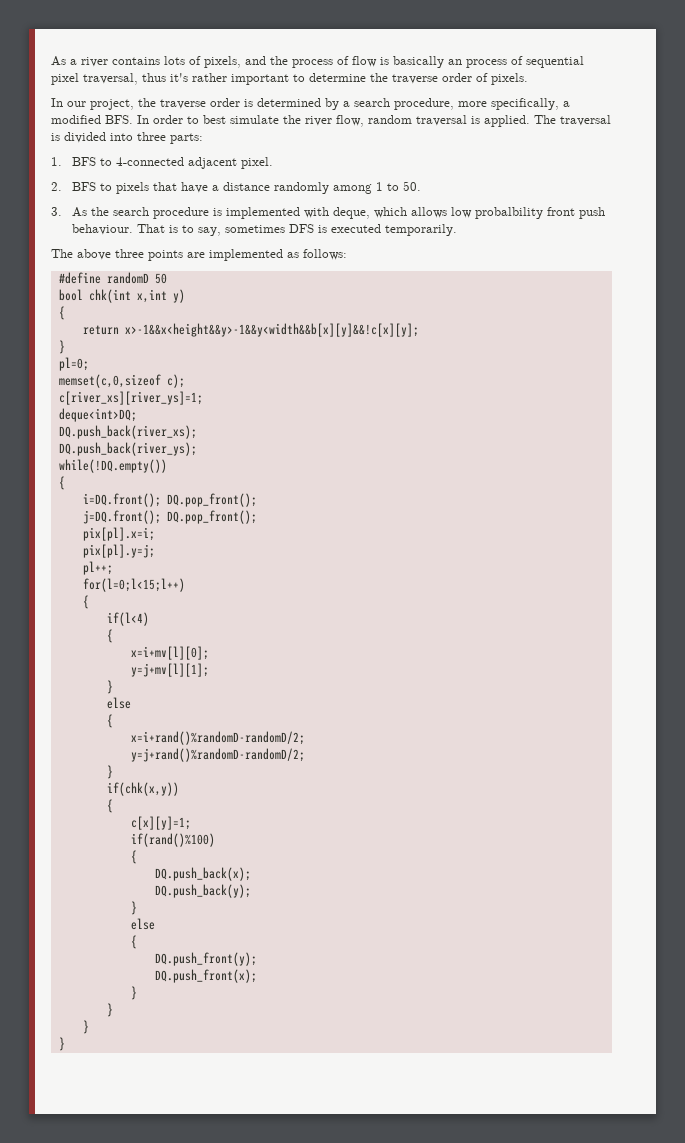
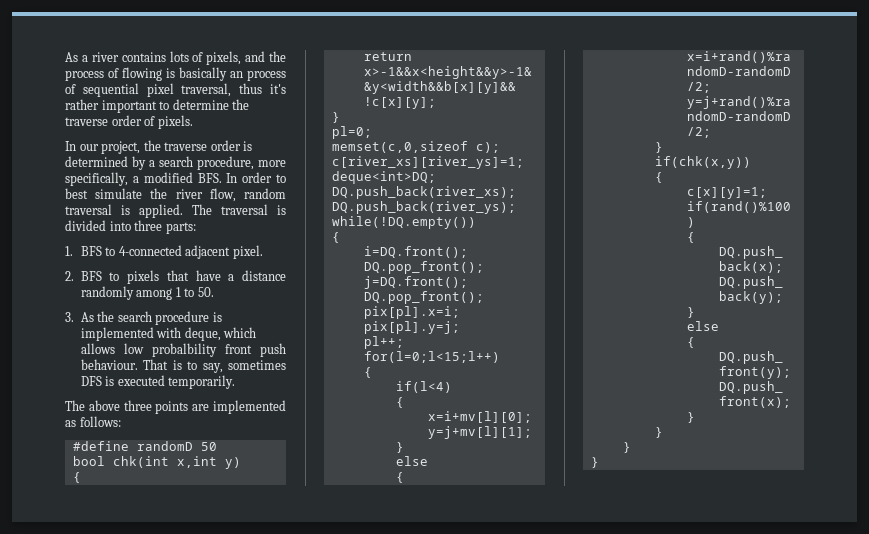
- As a river contains lots of pixels, and the process of flow is basically an process of sequential pixel traversal, thus it's rather important to determine the traverse order of pixels.
+ As a river contains lots of pixels, and the process of flowing is basically an process of sequential pixel traversal, thus it's rather important to determine the traverse order of pixels.

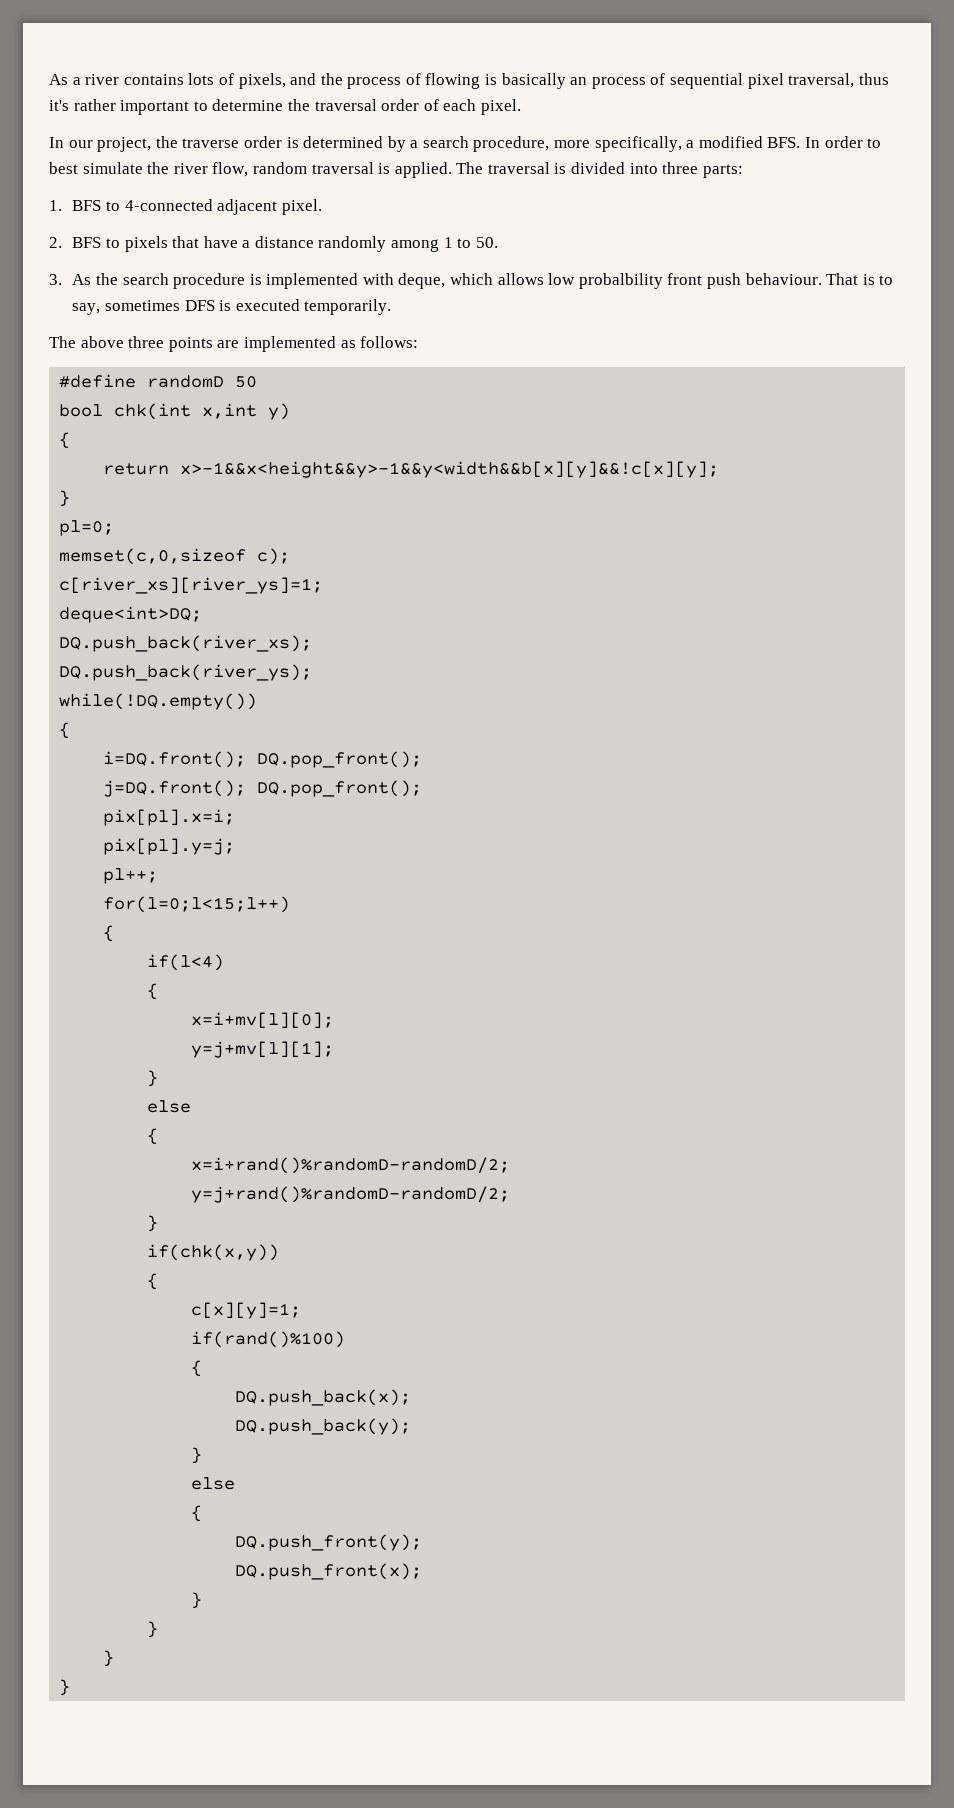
- As a river contains lots of pixels, and the process of flowing is basically an process of sequential pixel traversal, thus it's rather important to determine the traverse order of pixels.
+ As a river contains lots of pixels, and the process of flowing is basically an process of sequential pixel traversal, thus it's rather important to determine the traversal order of each pixel.

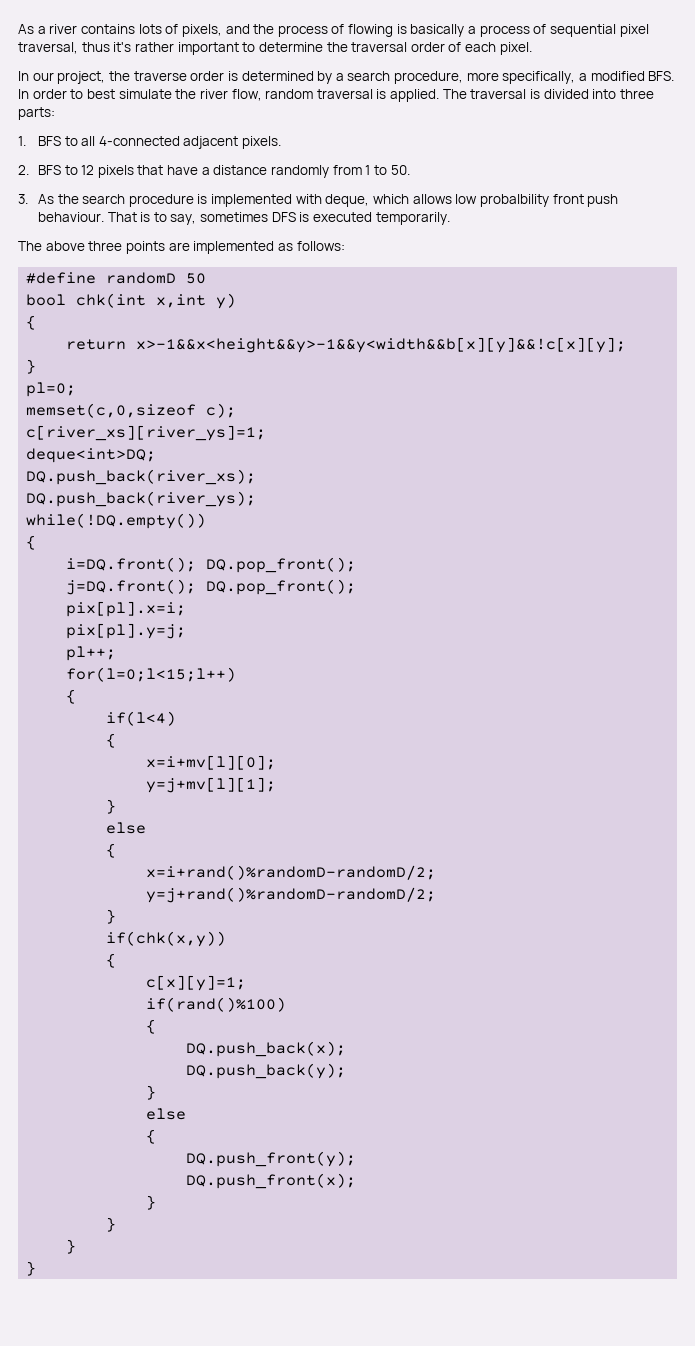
- As a river contains lots of pixels, and the process of flowing is basically an process of sequential pixel traversal, thus it's rather important to determine the traversal order of each pixel.
+ As a river contains lots of pixels, and the process of flowing is basically a process of sequential pixel traversal, thus it's rather important to determine the traversal order of each pixel.
- 1. BFS to 4-connected adjacent pixel.
+ 1. BFS to all 4-connected adjacent pixels.
- 2. BFS to pixels that have a distance randomly among 1 to 50.
+ 2. BFS to 12 pixels that have a distance randomly from 1 to 50.

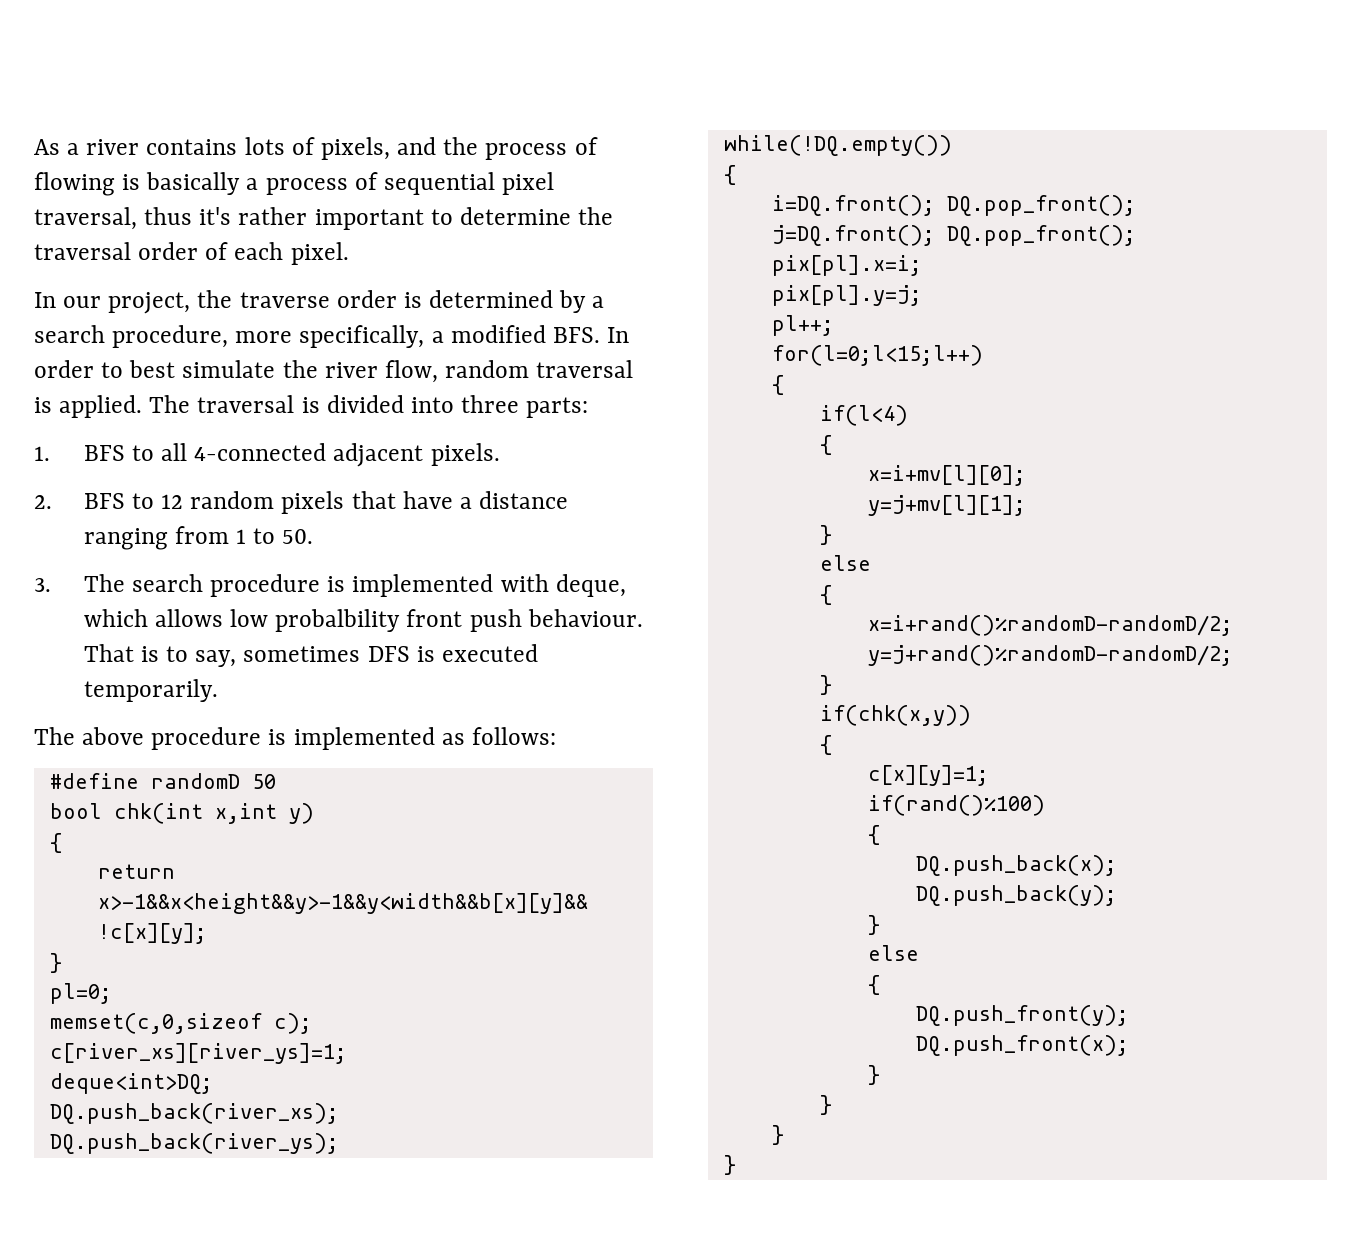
- 2. BFS to 12 pixels that have a distance randomly from 1 to 50.
+ 2. BFS to 12 random pixels that have a distance ranging from 1 to 50.
- 3. As the search procedure is implemented with deque, which allows low probalbility front push behaviour.
+ 3. The search procedure is implemented with deque, which allows low probalbility front push behaviour.
- The above three points are implemented as follows:
+ The above procedure is implemented as follows:

